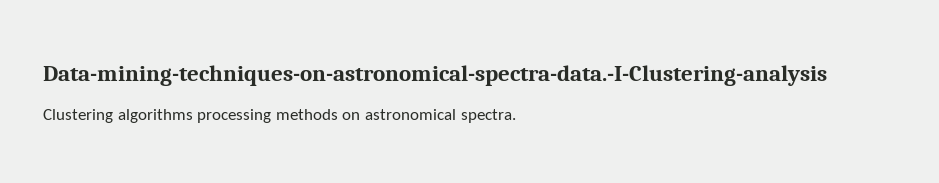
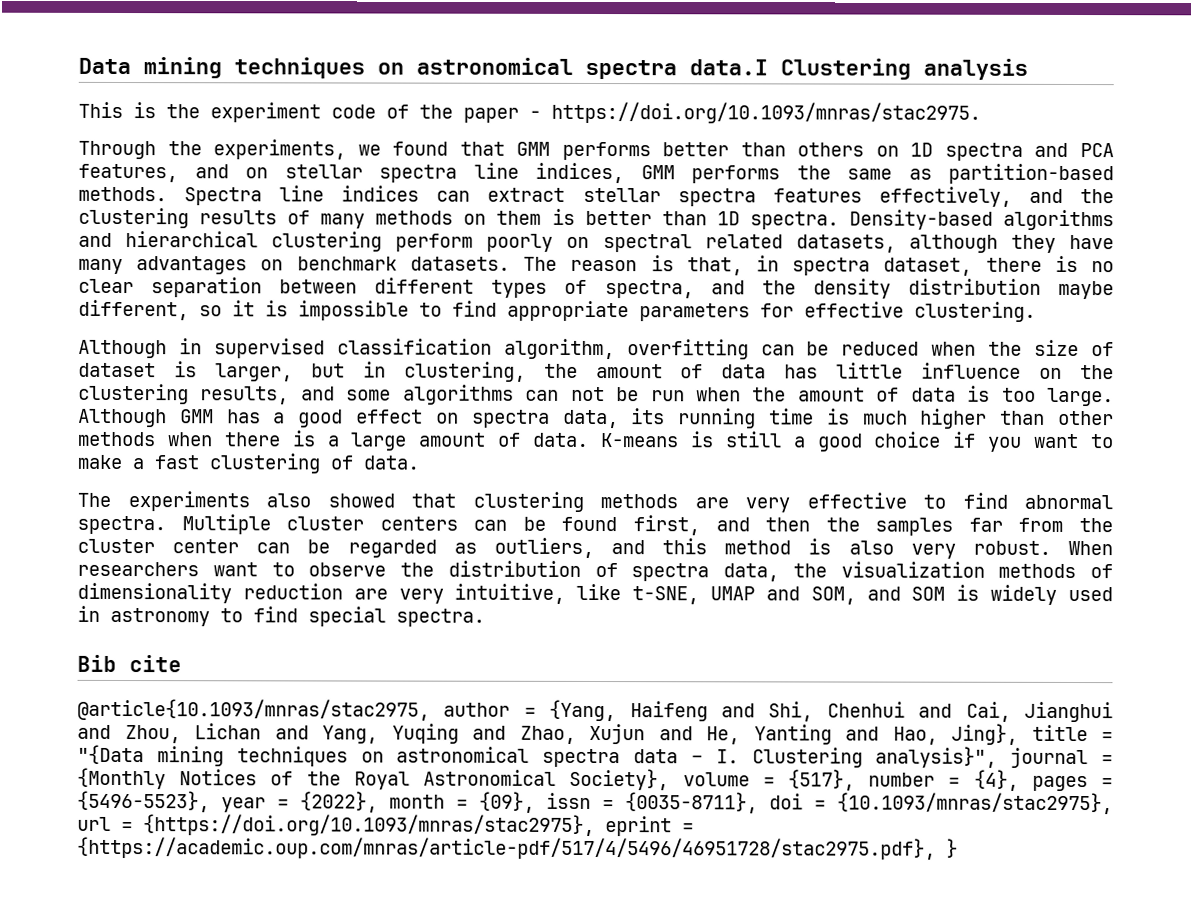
- Data-mining-techniques-on-astronomical-spectra-data.-I-Clustering-analysis
- Clustering algorithms processing methods on astronomical spectra.
+ Data mining techniques on astronomical spectra data.I Clustering analysis
+ This is the experiment code of the paper - https://doi.org/10.1093/mnras/stac2975.
+ Through the experiments, we found that GMM performs better than others on 1D spectra and PCA features, and on stellar spectra line indices, GMM performs the same as partition-based methods. Spectra line indices can extract stellar spectra features effectively, and the clustering results of many methods on them is better than 1D spectra. Density-based algorithms and hierarchical clustering perform poorly on spectral related datasets, although they have many advantages on benchmark datasets. The reason is that, in spectra dataset, there is no clear separation between different types of spectra, and the density distribution maybe different, so it is impossible to find appropriate parameters for effective clustering.
+ Although in supervised classification algorithm, overfitting can be reduced when the size of dataset is larger, but in clustering, the amount of data has little influence on the clustering results, and some algorithms can not be run when the amount of data is too large. Although GMM has a good effect on spectra data, its running time is much higher than other methods when there is a large amount of data. K-means is still a good choice if you want to make a fast clustering of data.
+ The experiments also showed that clustering methods are very effective to find abnormal spectra. Multiple cluster centers can be found first, and then the samples far from the cluster center can be regarded as outliers, and this method is also very robust. When researchers want to observe the distribution of spectra data, the visualization methods of dimensionality reduction are very intuitive, like t-SNE, UMAP and SOM, and SOM is widely used in astronomy to find special spectra.
+ Bib cite
+ @article{10.1093/mnras/stac2975, author = {Yang, Haifeng and Shi, Chenhui and Cai, Jianghui and Zhou, Lichan and Yang, Yuqing and Zhao, Xujun and He, Yanting and Hao, Jing}, title = "{Data mining techniques on astronomical spectra data – I. Clustering analysis}", journal = {Monthly Notices of the Royal Astronomical Society}, volume = {517}, number = {4}, pages = {5496-5523}, year = {2022}, month = {09}, issn = {0035-8711}, doi = {10.1093/mnras/stac2975}, url = {https://doi.org/10.1093/mnras/stac2975}, eprint = {https://academic.oup.com/mnras/article-pdf/517/4/5496/46951728/stac2975.pdf}, }

